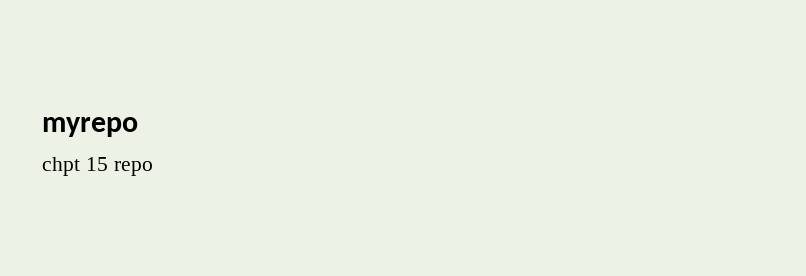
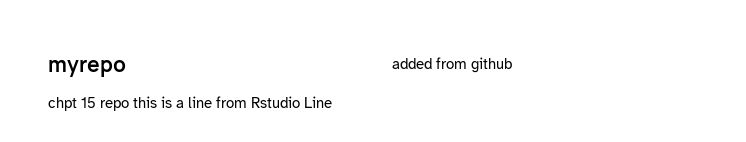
- chpt 15 repo
+ chpt 15 repo this is a line from Rstudio Line added from github

